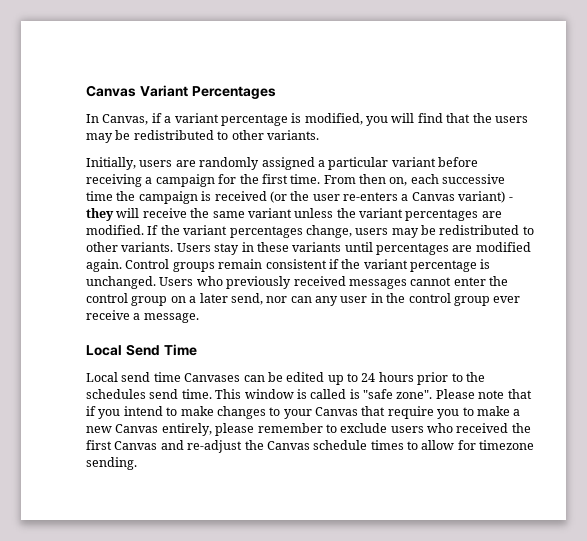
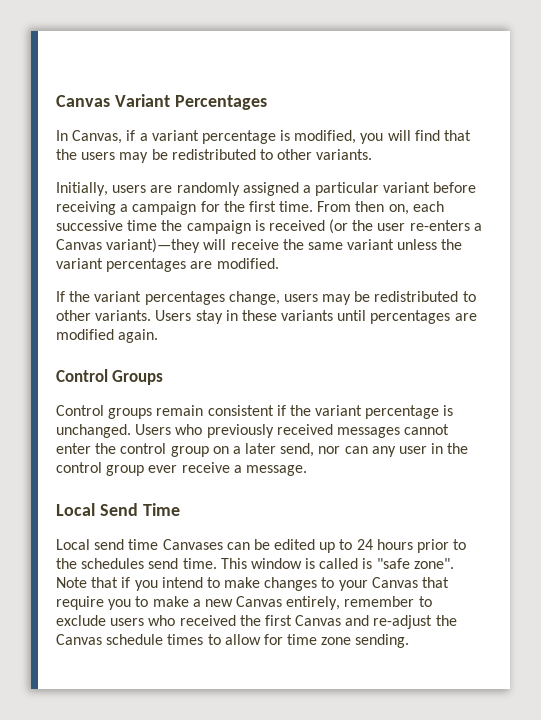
- From then on, each successive time the campaign is received (or the user re-enters a Canvas variant) - they will receive the same variant unless the variant percentages are modified. If the variant percentages change, users may be redistributed to other variants.
+ From then on, each successive time the campaign is received (or the user re-enters a Canvas variant)—they will receive the same variant unless the variant percentages are modified.
+ If the variant percentages change, users may be redistributed to other variants.
- Users stay in these variants until percentages are modified again. Control groups remain consistent if the variant percentage is unchanged.
+ Users stay in these variants until percentages are modified again.
+ Control Groups
+ Control groups remain consistent if the variant percentage is unchanged.
- Please note that if you intend to make changes to your Canvas that require you to make a new Canvas entirely, please remember to exclude users who received the first Canvas and re-adjust the Canvas schedule times to allow for timezone sending.
+ Note that if you intend to make changes to your Canvas that require you to make a new Canvas entirely, remember to exclude users who received the first Canvas and re-adjust the Canvas schedule times to allow for time zone sending.

